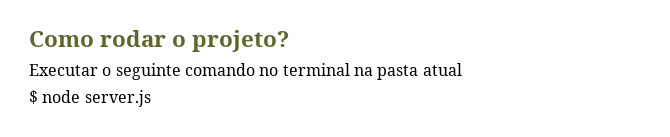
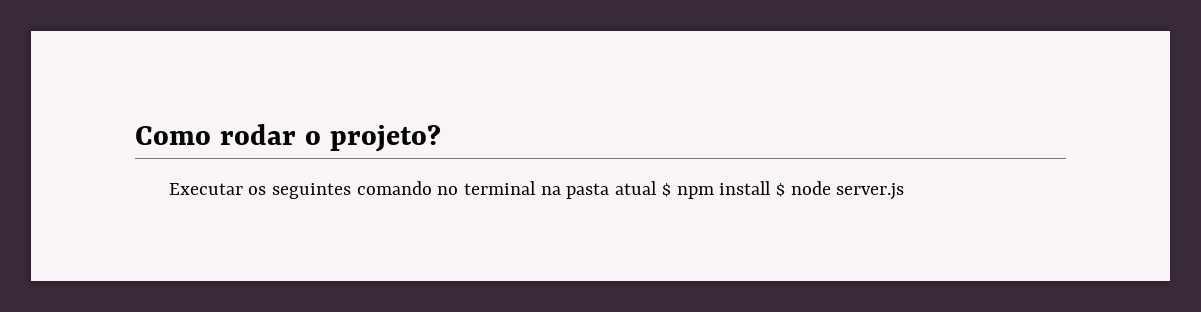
- Executar o seguinte comando no terminal na pasta atual
- $ node server.js
+ Executar os seguintes comando no terminal na pasta atual $ npm install $ node server.js

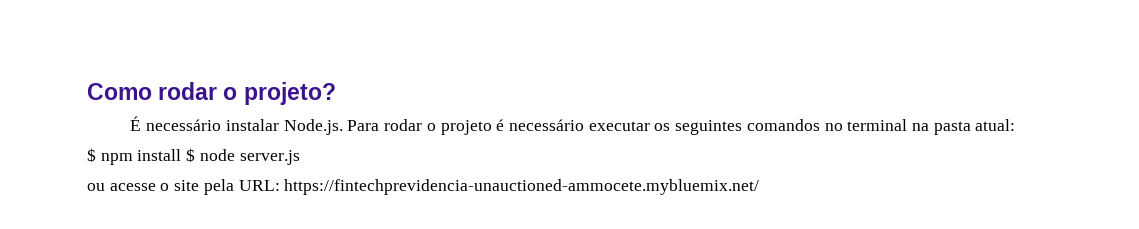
- Executar os seguintes comando no terminal na pasta atual $ npm install $ node server.js
+ É necessário instalar Node.js. Para rodar o projeto é necessário executar os seguintes comandos no terminal na pasta atual:
+ $ npm install $ node server.js
+ ou acesse o site pela URL: https://fintechprevidencia-unauctioned-ammocete.mybluemix.net/

